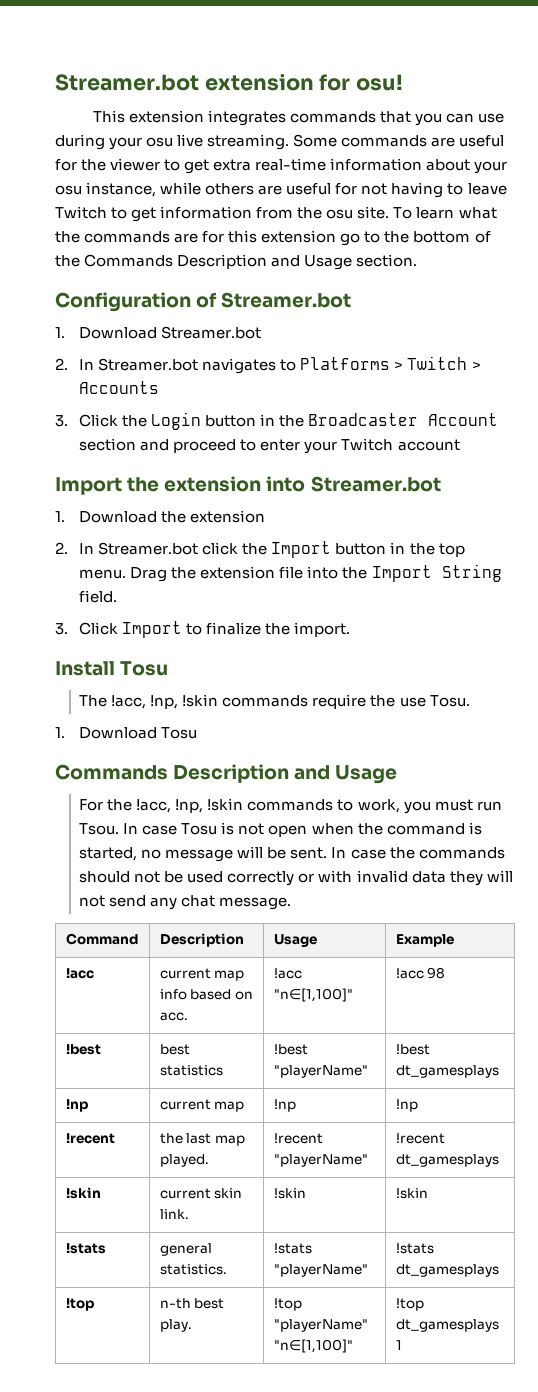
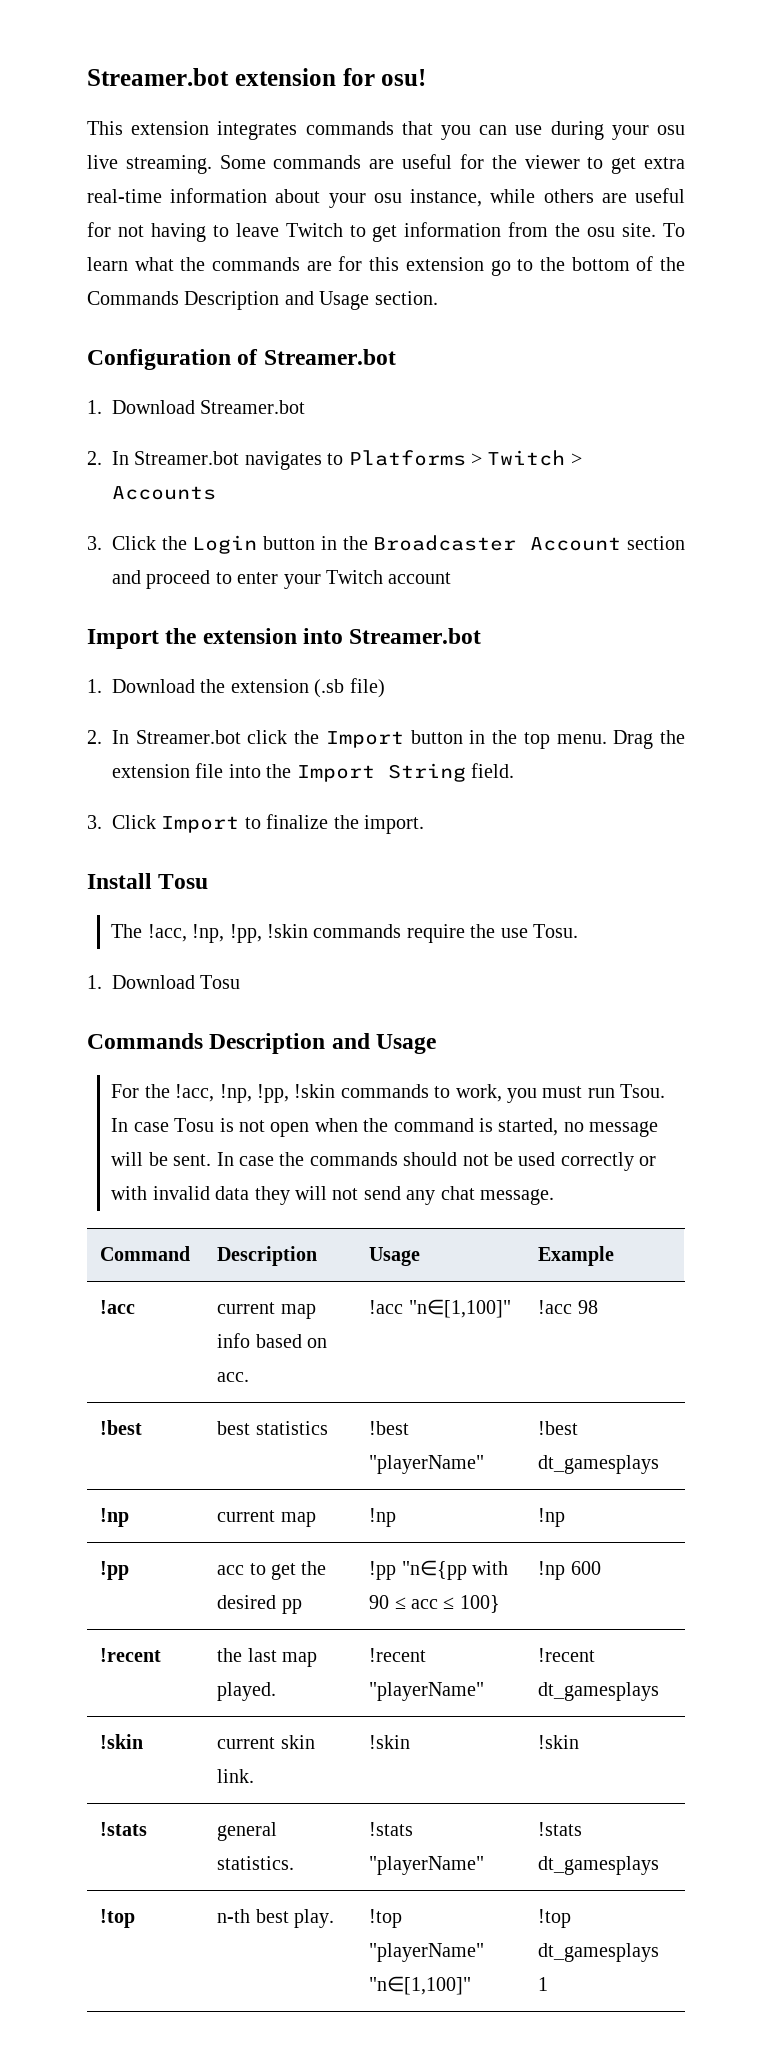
- 1. Download the extension
+ 1. Download the extension (.sb file)
- The !acc, !np, !skin commands require the use Tosu.
+ The !acc, !np, !pp, !skin commands require the use Tosu.
- For the !acc, !np, !skin commands to work, you must run Tsou.
+ For the !acc, !np, !pp, !skin commands to work, you must run Tsou.
+ !pp | acc to get the desired pp | !pp "n∈{pp with 90 ≤ acc ≤ 100} | !np 600

